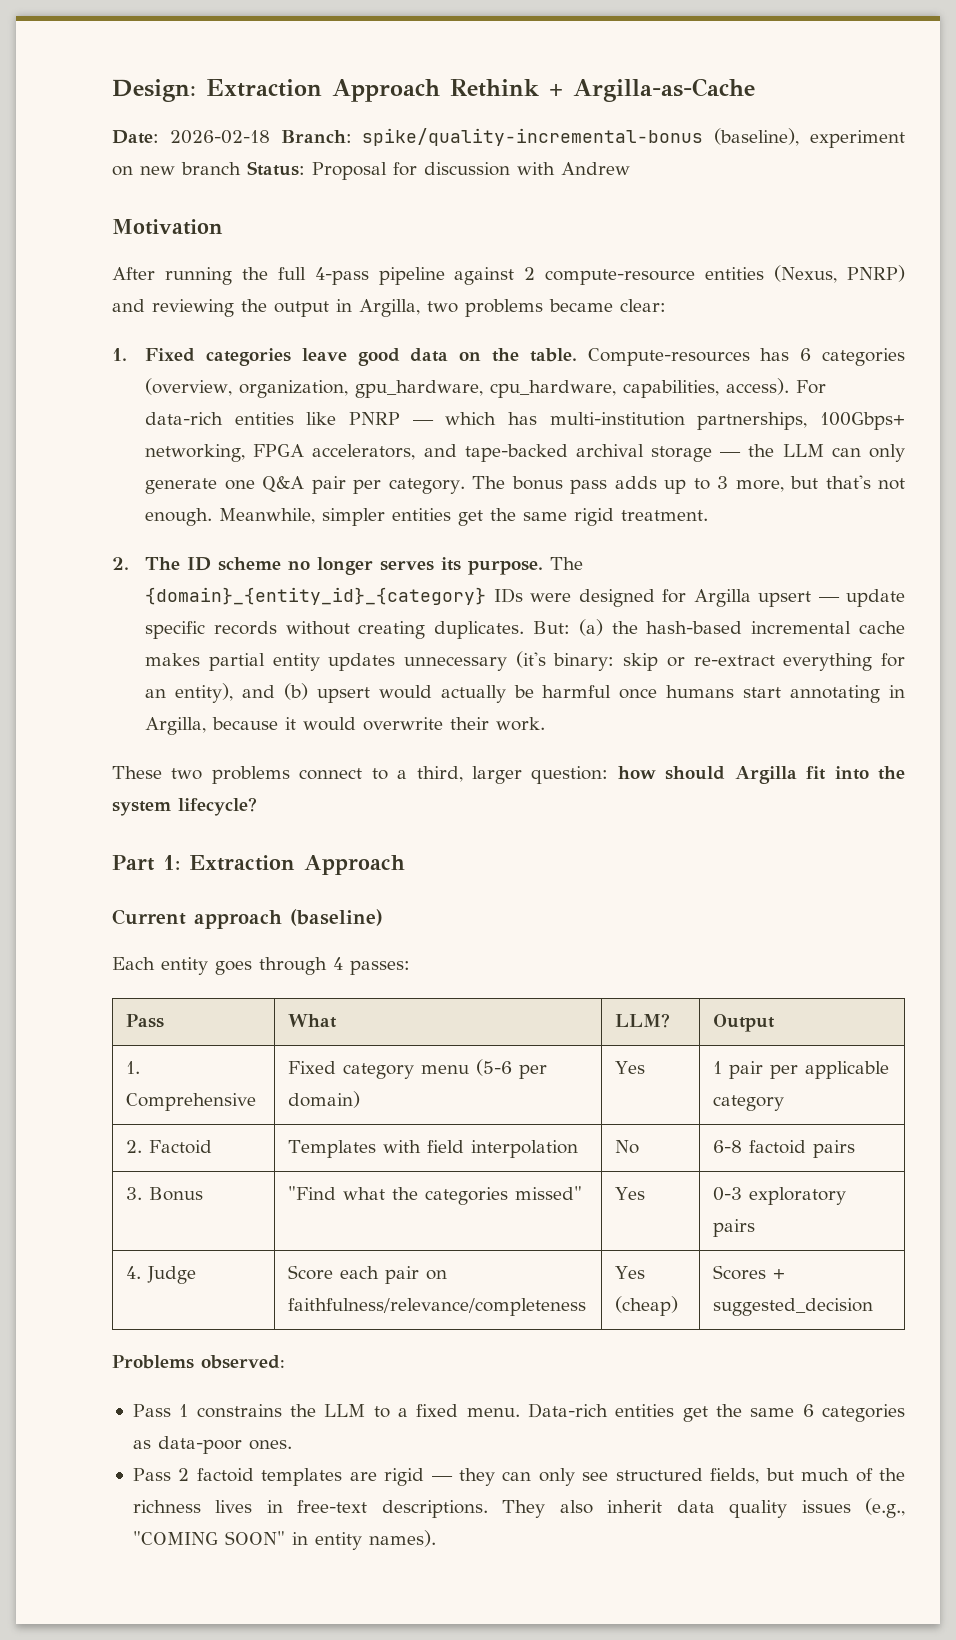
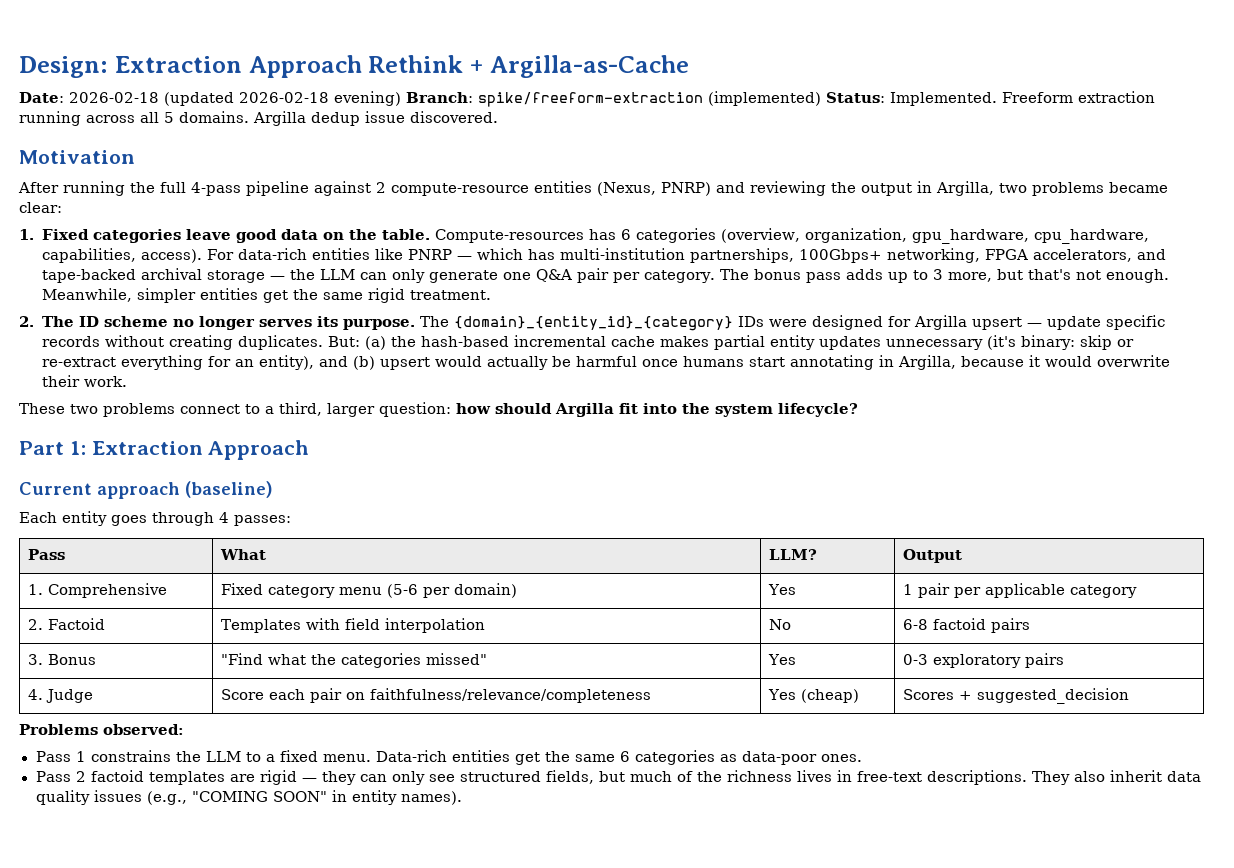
- Date: 2026-02-18 Branch: spike/quality-incremental-bonus (baseline), experiment on new branch Status: Proposal for discussion with Andrew
+ Date: 2026-02-18 (updated 2026-02-18 evening) Branch: spike/freeform-extraction (implemented) Status: Implemented. Freeform extraction running across all 5 domains. Argilla dedup issue discovered.

